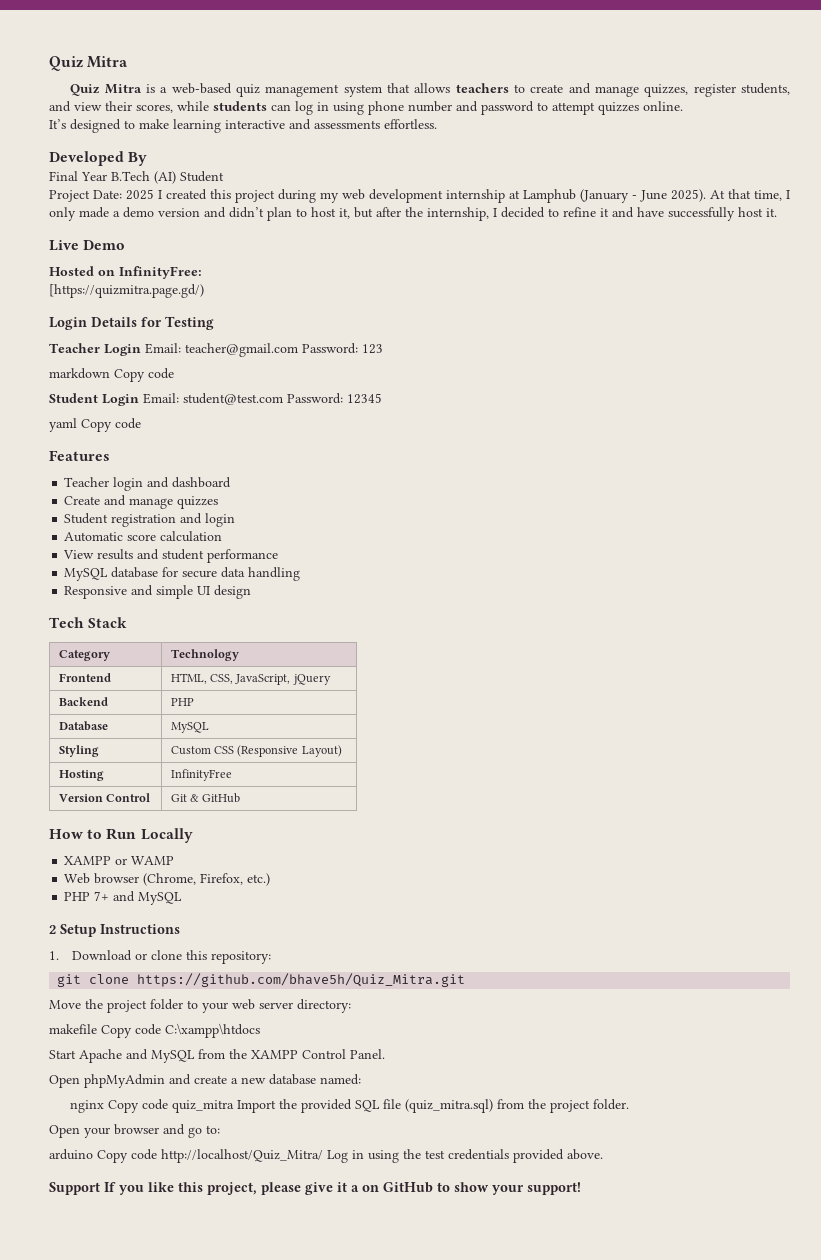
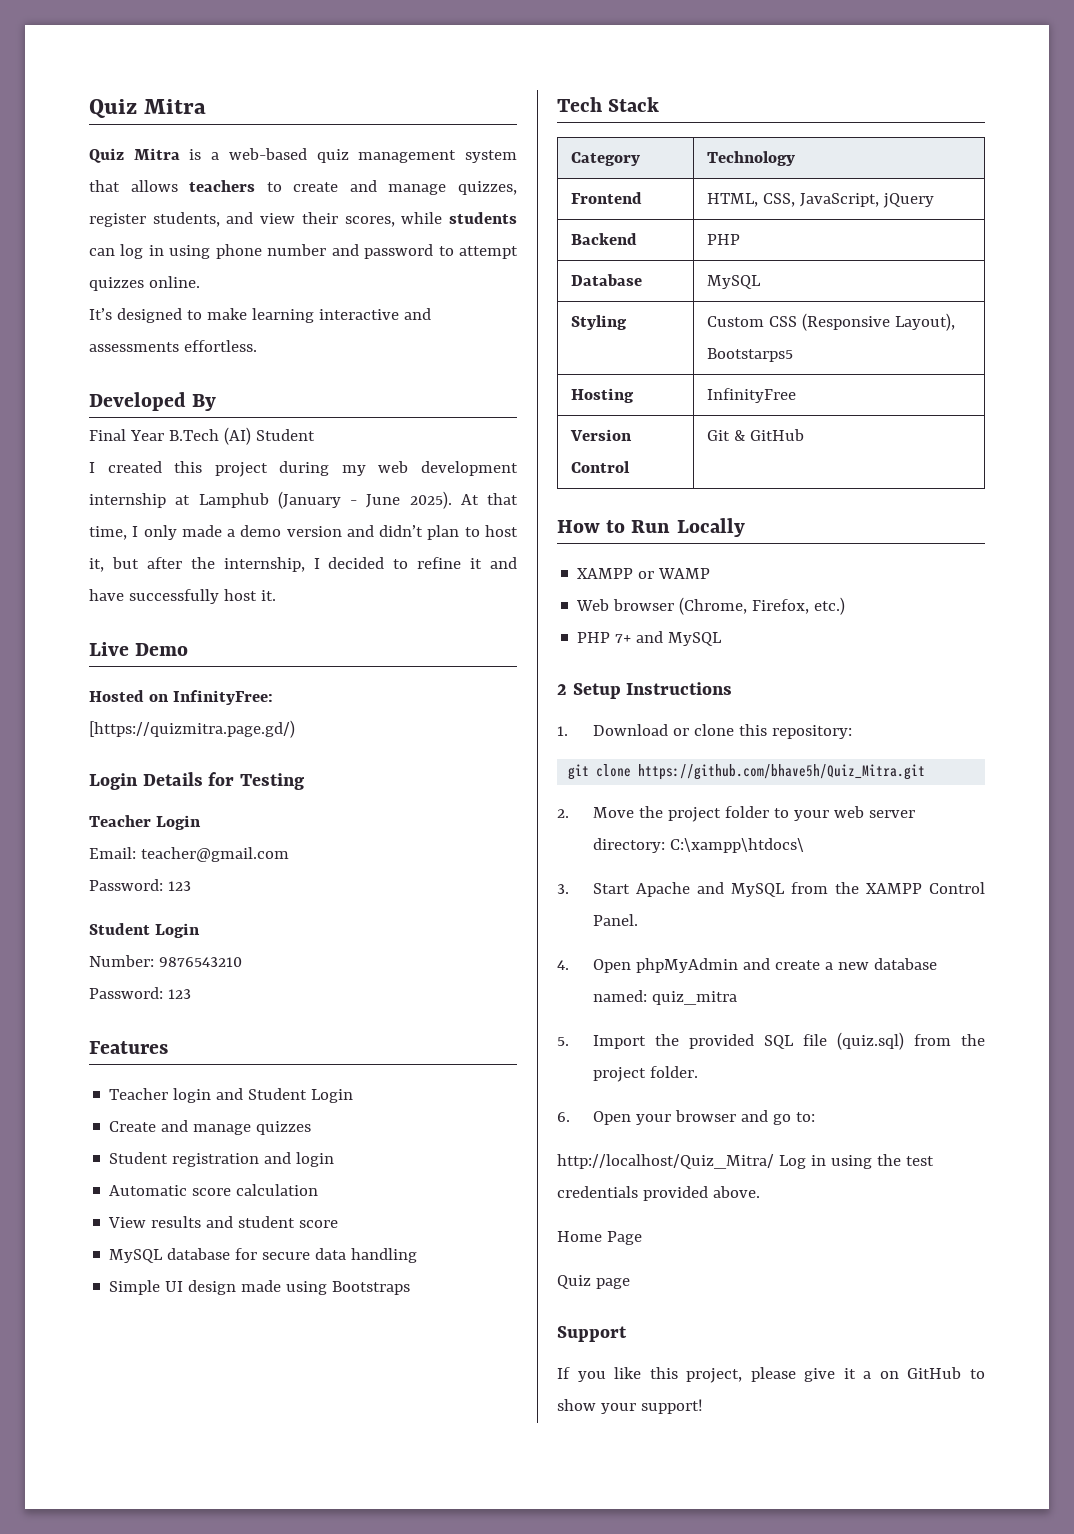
- Project Date: 2025 I created this project during my web development internship at Lamphub (January - June 2025).
+ I created this project during my web development internship at Lamphub (January - June 2025).
- Teacher Login Email: teacher@gmail.com Password: 123
- markdown Copy code
- Student Login Email: student@test.com Password: 12345
- yaml Copy code
+ Teacher Login
+ Email: teacher@gmail.com
+ Password: 123
+ Student Login
+ Number: 9876543210
+ Password: 123
- Teacher login and dashboard
+ Teacher login and Student Login
- View results and student performance
+ View results and student score
- Responsive and simple UI design
+ Simple UI design made using Bootstraps
- Styling | Custom CSS (Responsive Layout)
+ Styling | Custom CSS (Responsive Layout), Bootstarps5
- Move the project folder to your web server directory:
- makefile Copy code C:\xampp\htdocs
- Start Apache and MySQL from the XAMPP Control Panel.
+ 2. Move the project folder to your web server directory: C:\xampp\htdocs\
+ 3. Start Apache and MySQL from the XAMPP Control Panel.
- Open phpMyAdmin and create a new database named:
- nginx Copy code quiz_mitra Import the provided SQL file (quiz_mitra.sql) from the project folder.
+ 4. Open phpMyAdmin and create a new database named: quiz_mitra
+ 5. Import the provided SQL file (quiz.sql) from the project folder.
- Open your browser and go to:
+ 6. Open your browser and go to:
- arduino Copy code http://localhost/Quiz_Mitra/ Log in using the test credentials provided above.
+ http://localhost/Quiz_Mitra/ Log in using the test credentials provided above.
+ Home Page
+ Quiz page
- Support If you like this project, please give it a on GitHub to show your support!
+ Support
+ If you like this project, please give it a on GitHub to show your support!

